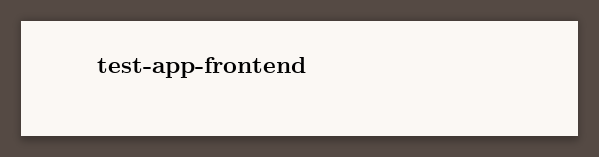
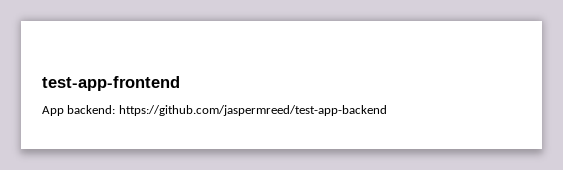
+ App backend: https://github.com/jaspermreed/test-app-backend

